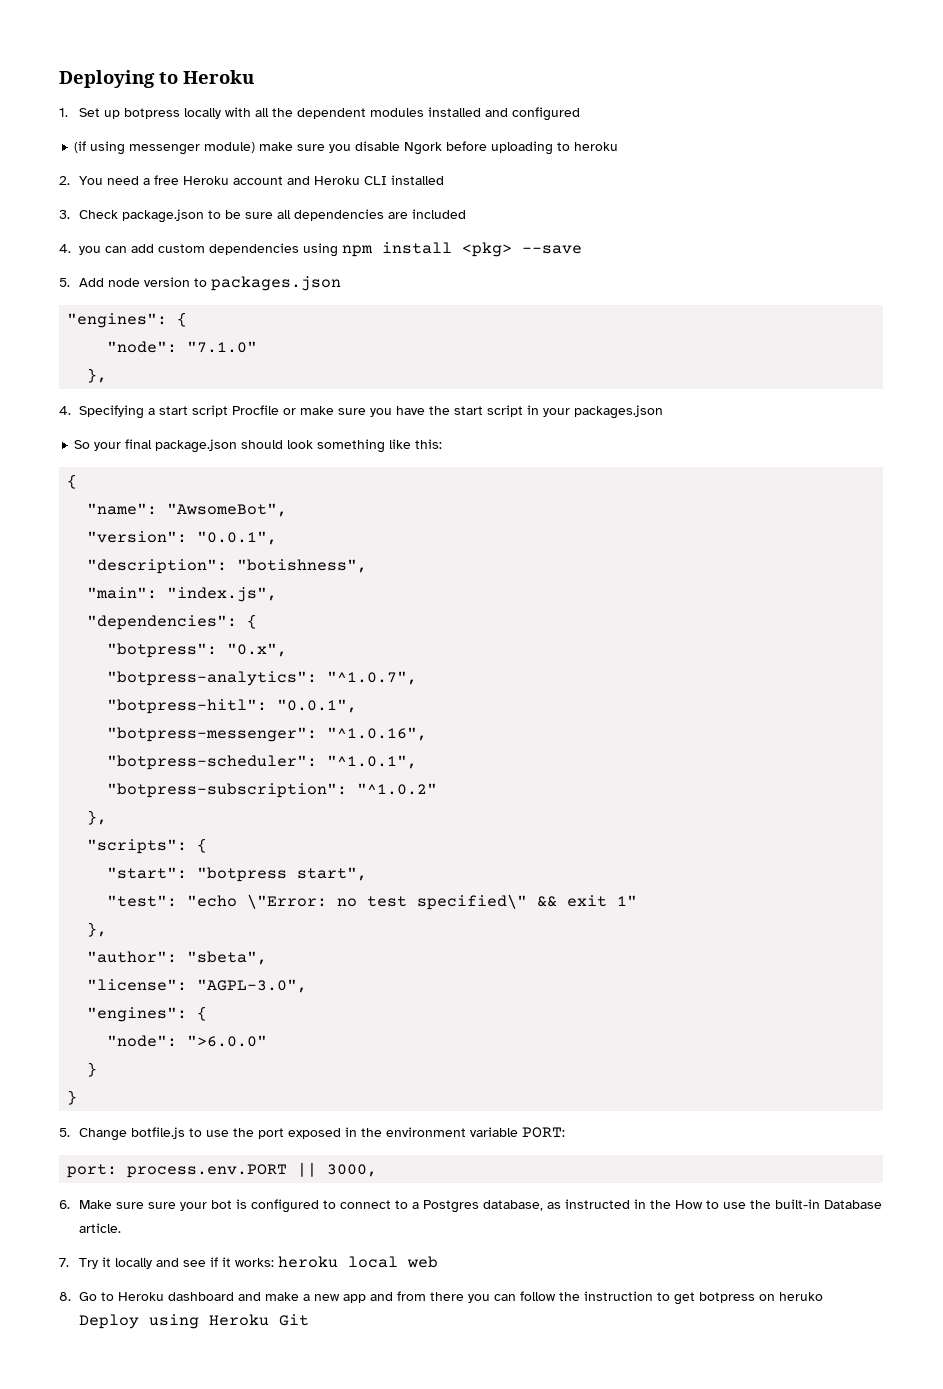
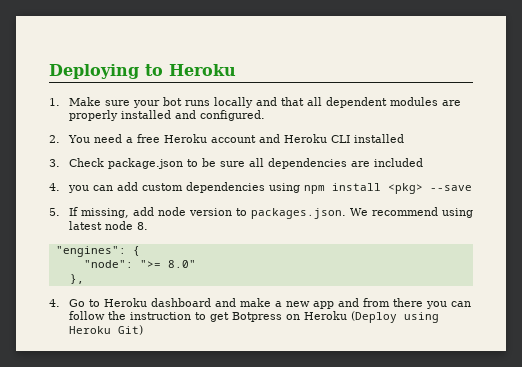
- 1. Set up botpress locally with all the dependent modules installed and configured
- (if using messenger module) make sure you disable Ngork before uploading to heroku
+ 1. Make sure your bot runs locally and that all dependent modules are properly installed and configured.
- 5. Add node version to packages.json
+ 5. If missing, add node version to packages.json. We recommend using latest node 8.
  "engines": {
- "node": "7.1.0"
+ "node": ">= 8.0"
- 4. Specifying a start script Procfile or make sure you have the start script in your packages.json
- So your final package.json should look something like this:
- {
- "name": "AwsomeBot",
- "version": "0.0.1",
- "description": "botishness",
- "main": "index.js",
- "dependencies": {
- "botpress": "0.x",
- "botpress-analytics": "^1.0.7",
- "botpress-hitl": "0.0.1",
- "botpress-messenger": "^1.0.16",
- "botpress-scheduler": "^1.0.1",
- "botpress-subscription": "^1.0.2"
- },
- "scripts": {
- "start": "botpress start",
- "test": "echo \"Error: no test specified\" && exit 1"
- },
- "author": "sbeta",
- "license": "AGPL-3.0",
- "engines": {
- "node": ">6.0.0"
- }
- }
- 5. Change botfile.js to use the port exposed in the environment variable PORT:
- port: process.env.PORT || 3000,
- 6. Make sure sure your bot is configured to connect to a Postgres database, as instructed in the How to use the built-in Database article.
- 7. Try it locally and see if it works: heroku local web
- 8. Go to Heroku dashboard and make a new app and from there you can follow the instruction to get botpress on heruko Deploy using Heroku Git
+ 4. Go to Heroku dashboard and make a new app and from there you can follow the instruction to get Botpress on Heroku (Deploy using Heroku Git)

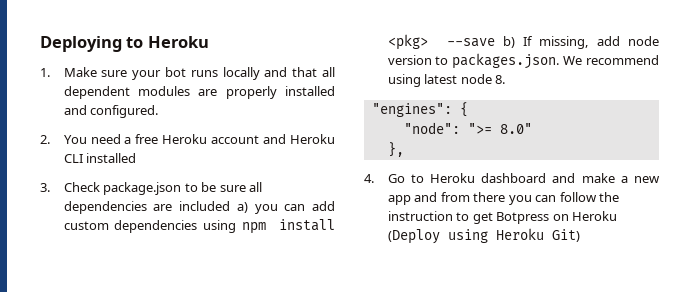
- 3. Check package.json to be sure all dependencies are included
- 4. you can add custom dependencies using npm install <pkg> --save
- 5. If missing, add node version to packages.json. We recommend using latest node 8.
+ 3. Check package.json to be sure all dependencies are included a) you can add custom dependencies using npm install <pkg> --save b) If missing, add node version to packages.json. We recommend using latest node 8.

